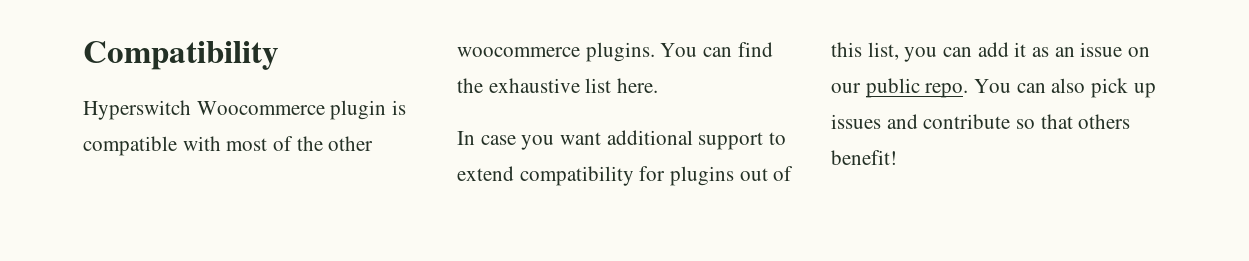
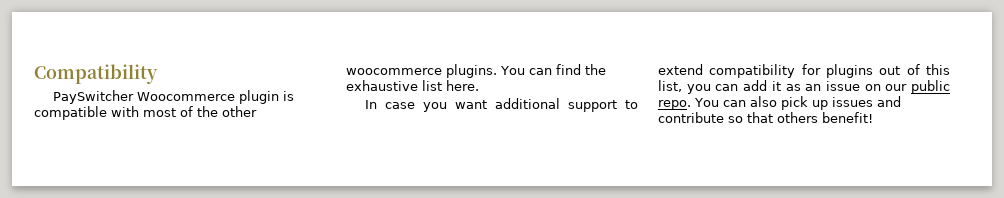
- Hyperswitch Woocommerce plugin is compatible with most of the other woocommerce plugins.
+ PaySwitcher Woocommerce plugin is compatible with most of the other woocommerce plugins.

